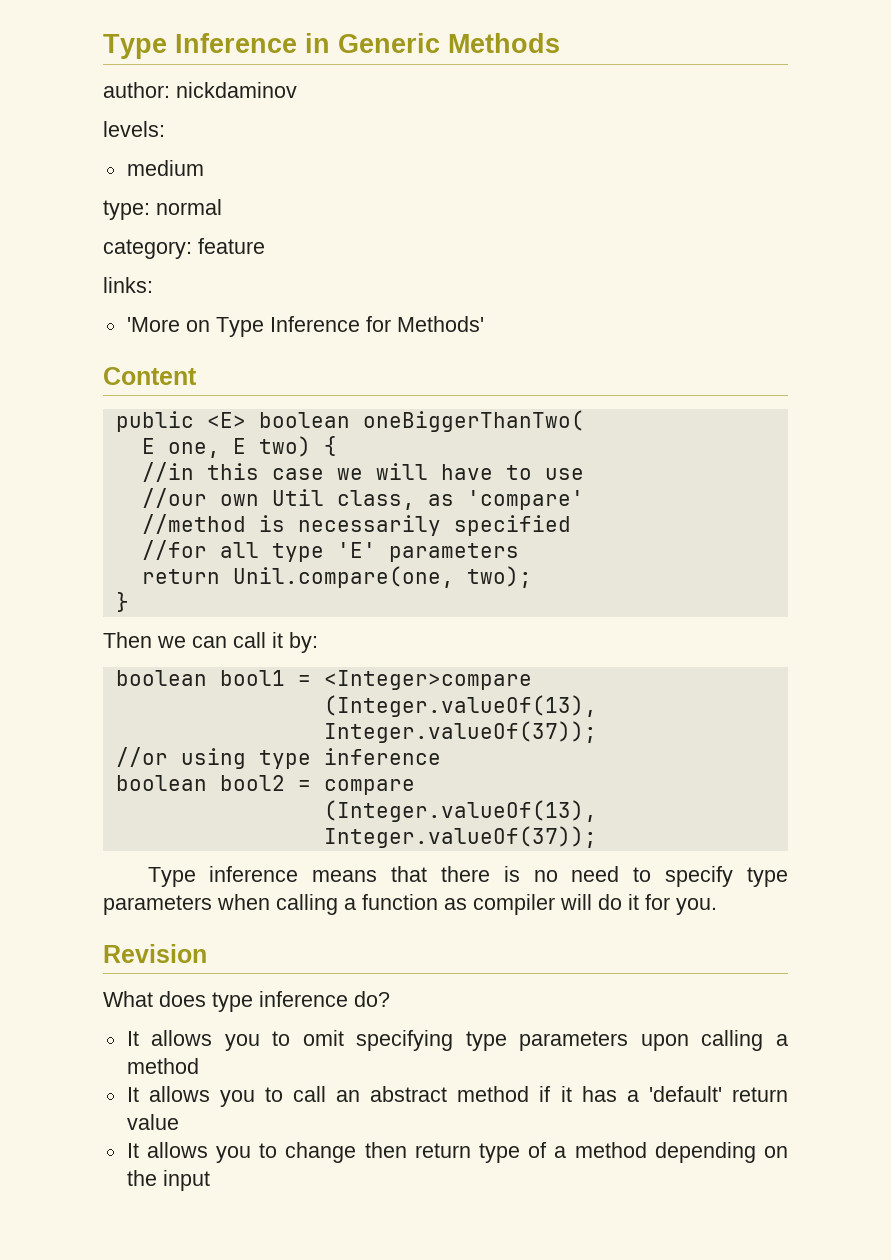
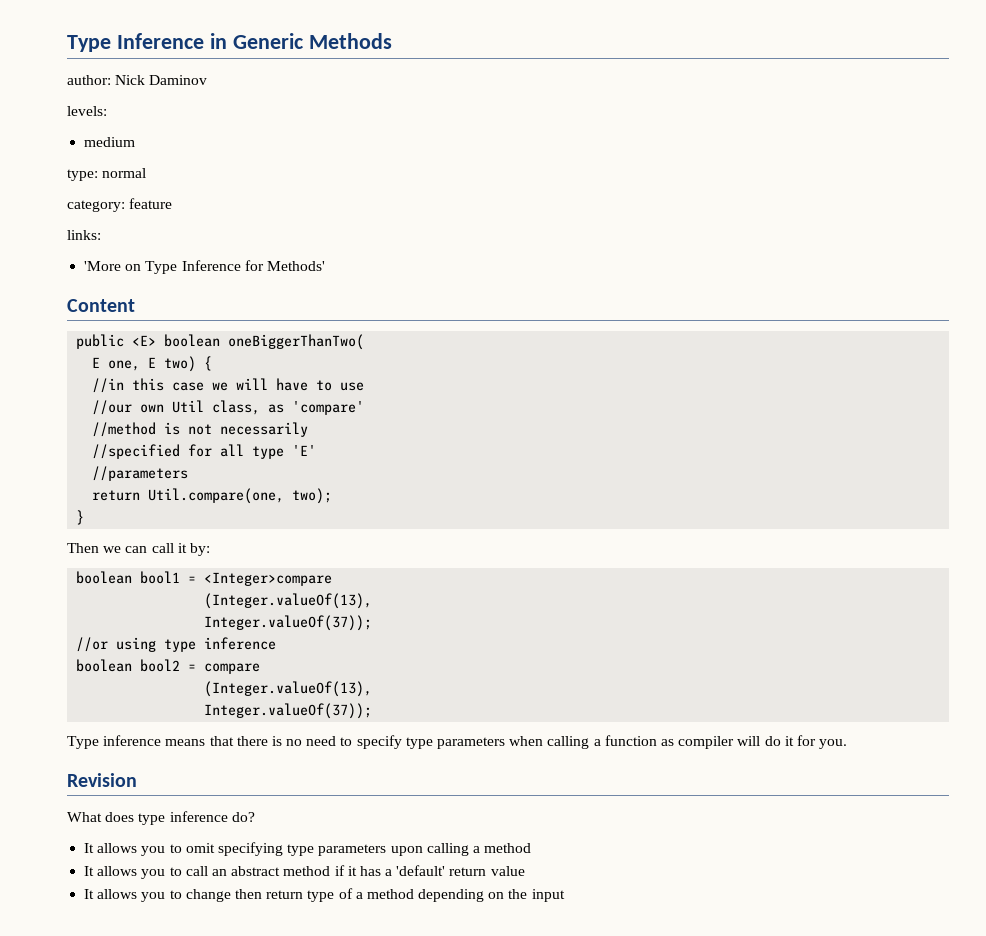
- author: nickdaminov
+ author: Nick Daminov
- //method is necessarily specified
- //for all type 'E' parameters
- return Unil.compare(one, two);
+ //method is not necessarily
+ //specified for all type 'E'
+ //parameters
+ return Util.compare(one, two);

